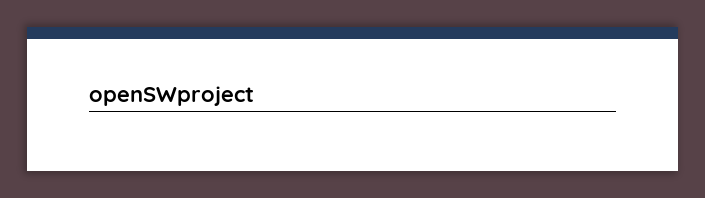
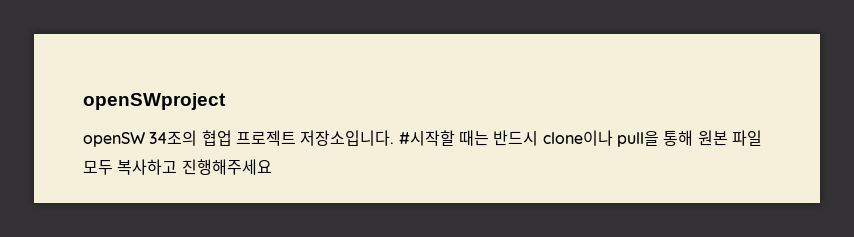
+ openSW 34조의 협업 프로젝트 저장소입니다. #시작할 때는 반드시 clone이나 pull을 통해 원본 파일 모두 복사하고 진행해주세요

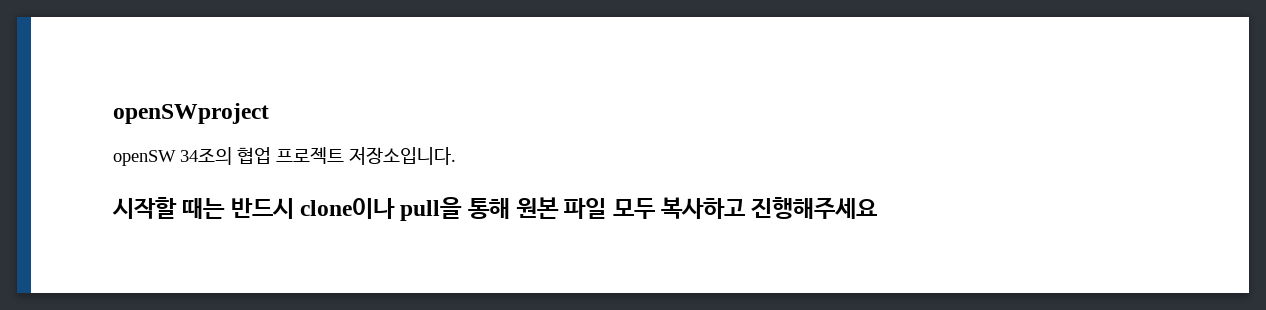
- openSW 34조의 협업 프로젝트 저장소입니다. #시작할 때는 반드시 clone이나 pull을 통해 원본 파일 모두 복사하고 진행해주세요
+ openSW 34조의 협업 프로젝트 저장소입니다.
+ 시작할 때는 반드시 clone이나 pull을 통해 원본 파일 모두 복사하고 진행해주세요

